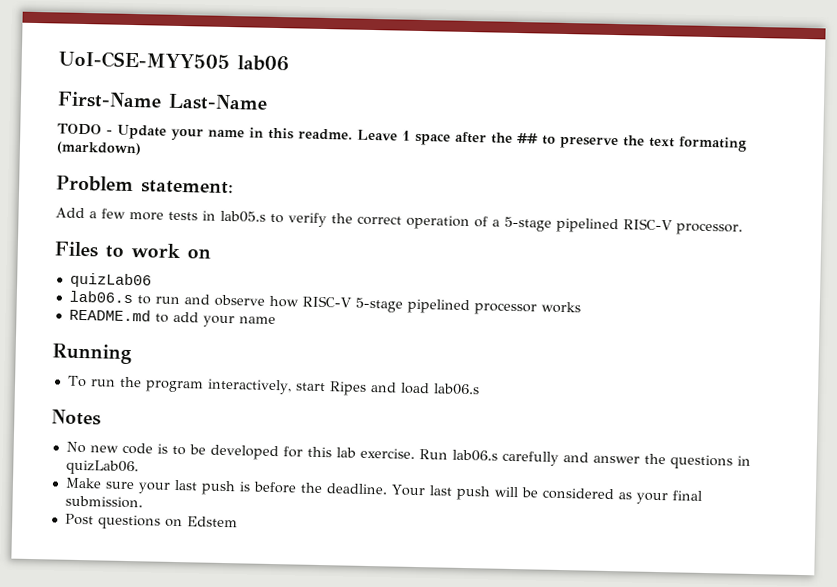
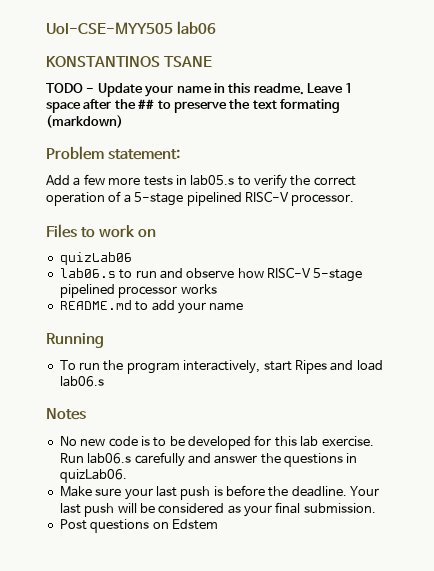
- First-Name Last-Name
+ KONSTANTINOS TSANE

